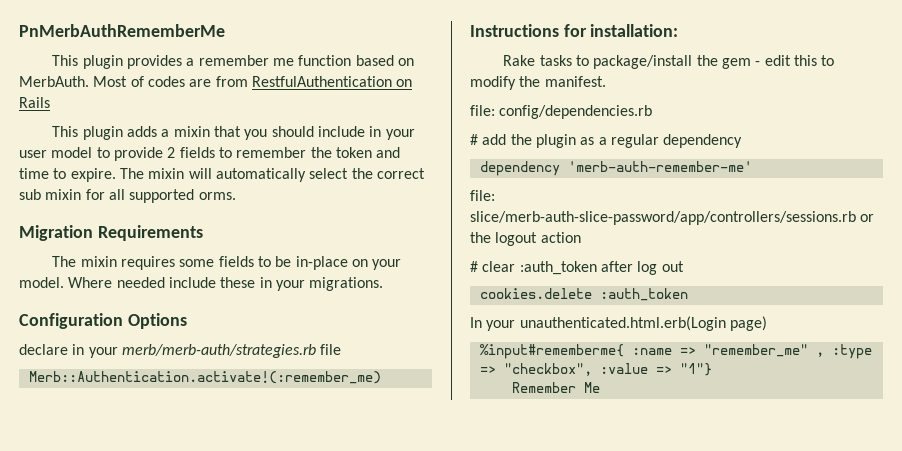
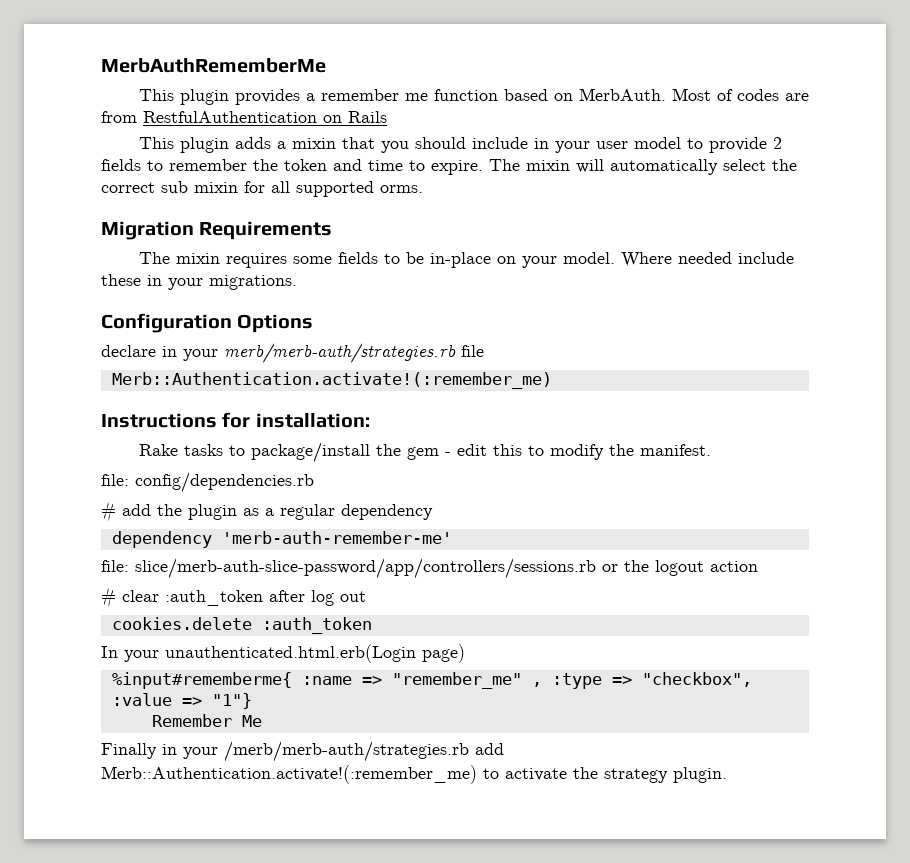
- PnMerbAuthRememberMe
+ MerbAuthRememberMe
+ Finally in your /merb/merb-auth/strategies.rb add Merb::Authentication.activate!(:remember_me) to activate the strategy plugin.

